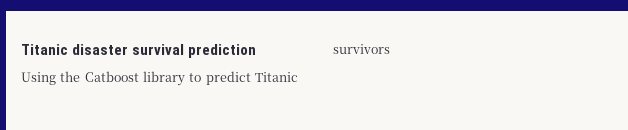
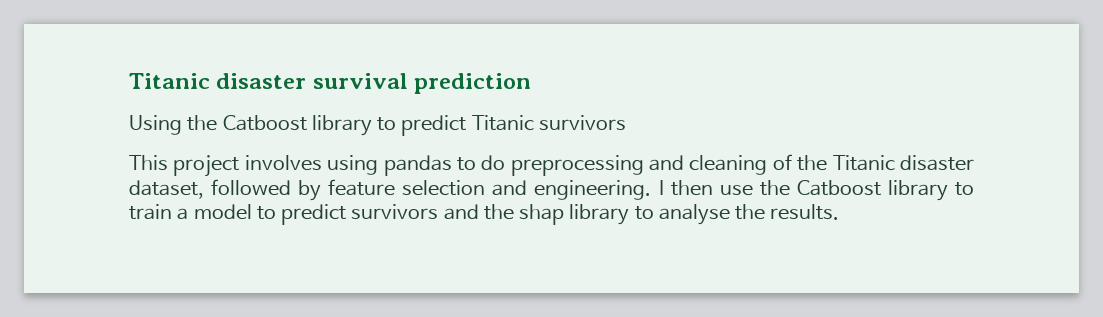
+ This project involves using pandas to do preprocessing and cleaning of the Titanic disaster dataset, followed by feature selection and engineering. I then use the Catboost library to train a model to predict survivors and the shap library to analyse the results.

